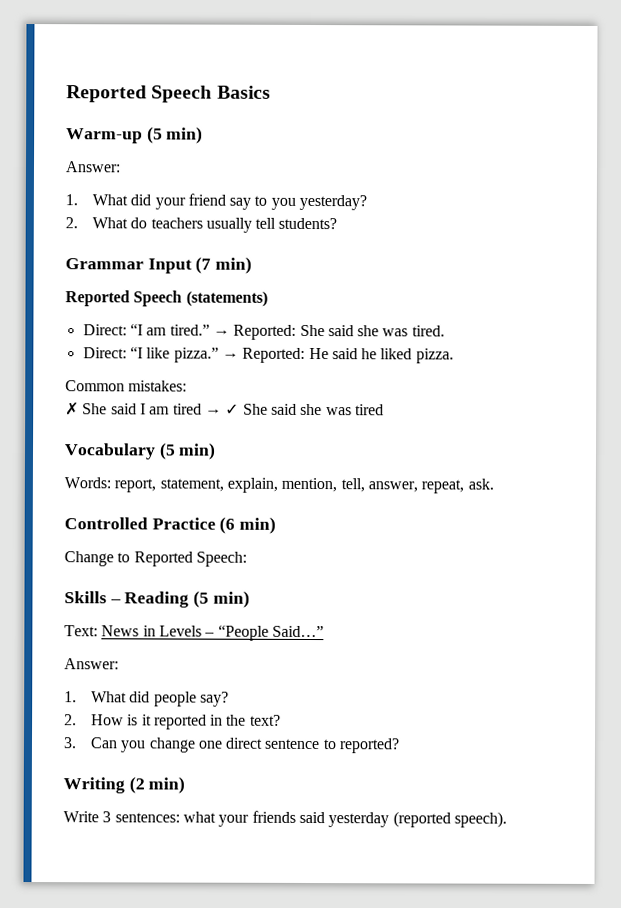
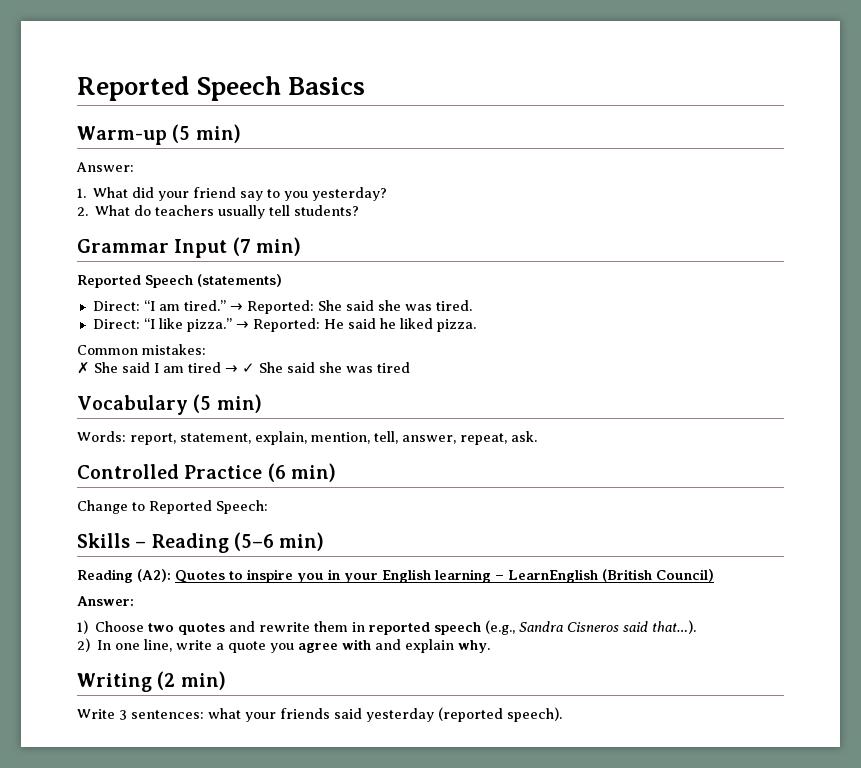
- Skills – Reading (5 min)
- Text: News in Levels – “People Said…”
+ Skills – Reading (5–6 min)
+ Reading (A2): Quotes to inspire you in your English learning – LearnEnglish (British Council)
  Answer:
- 1. What did people say?
- 2. How is it reported in the text?
- 3. Can you change one direct sentence to reported?
+ 1) Choose two quotes and rewrite them in reported speech (e.g., Sandra Cisneros said that…).
+ 2) In one line, write a quote you agree with and explain why.

